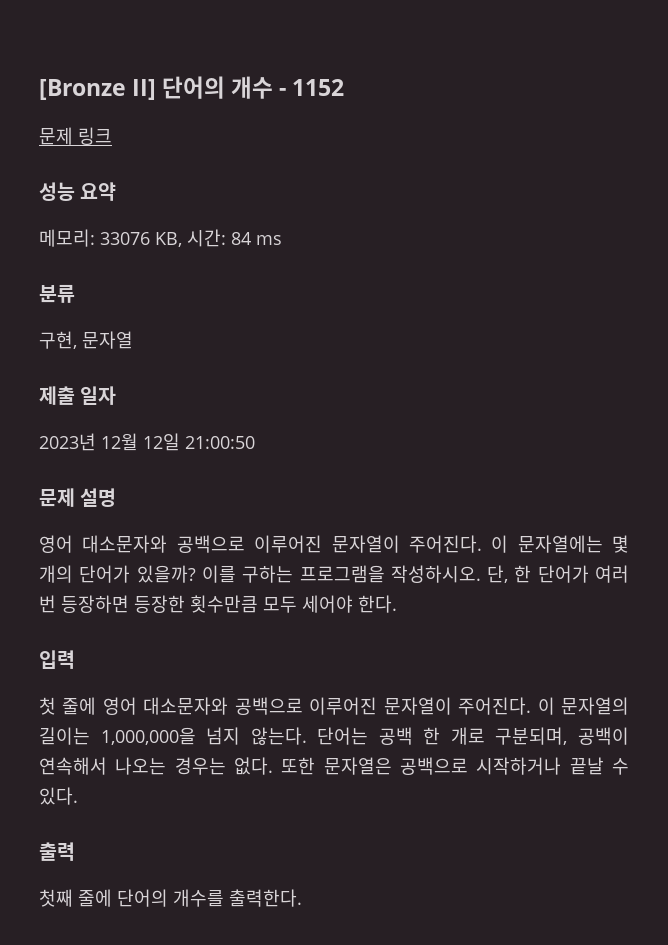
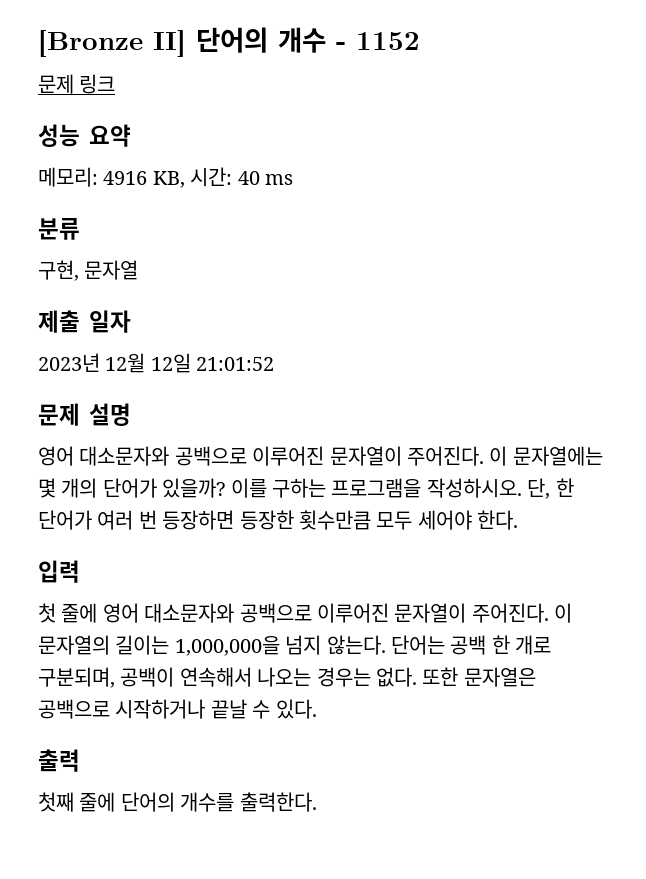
- 메모리: 33076 KB, 시간: 84 ms
+ 메모리: 4916 KB, 시간: 40 ms
- 2023년 12월 12일 21:00:50
+ 2023년 12월 12일 21:01:52

